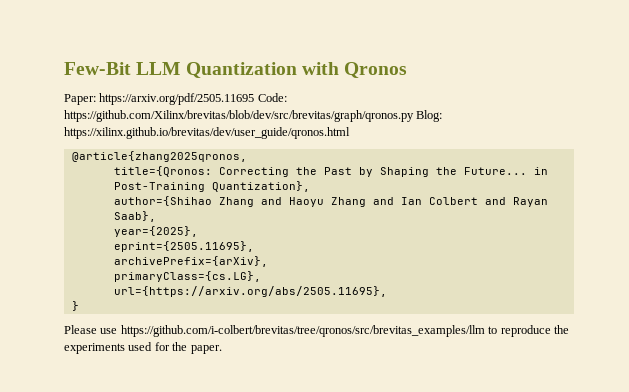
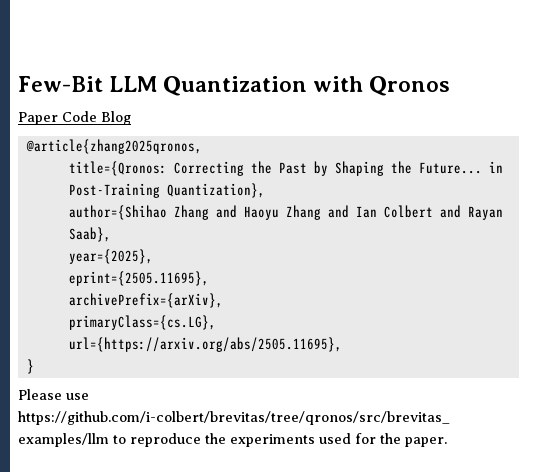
- Paper: https://arxiv.org/pdf/2505.11695 Code: https://github.com/Xilinx/brevitas/blob/dev/src/brevitas/graph/qronos.py Blog: https://xilinx.github.io/brevitas/dev/user_guide/qronos.html
+ Paper Code Blog

